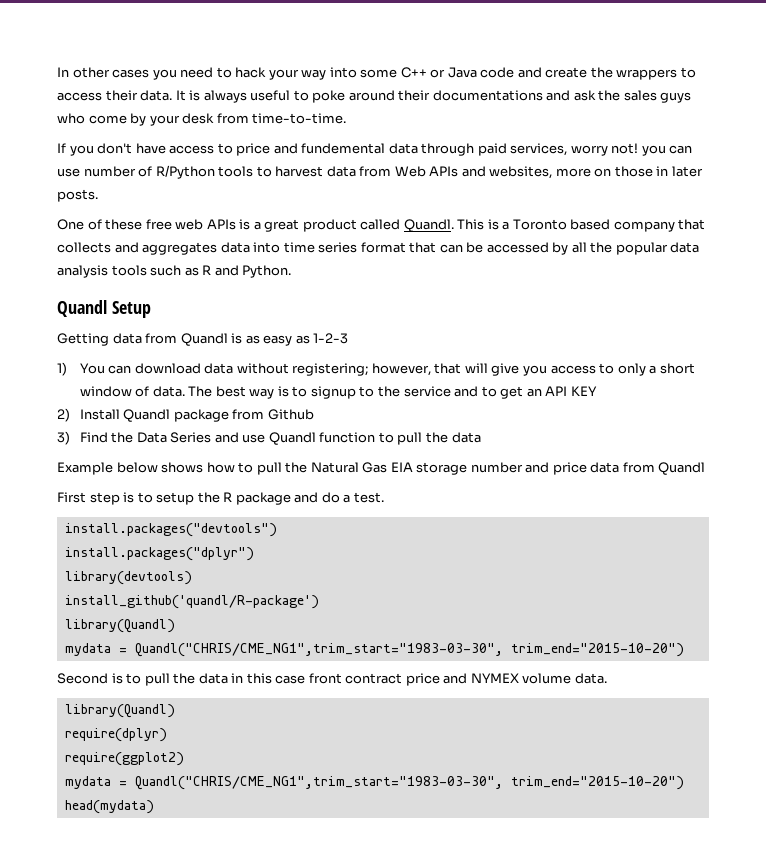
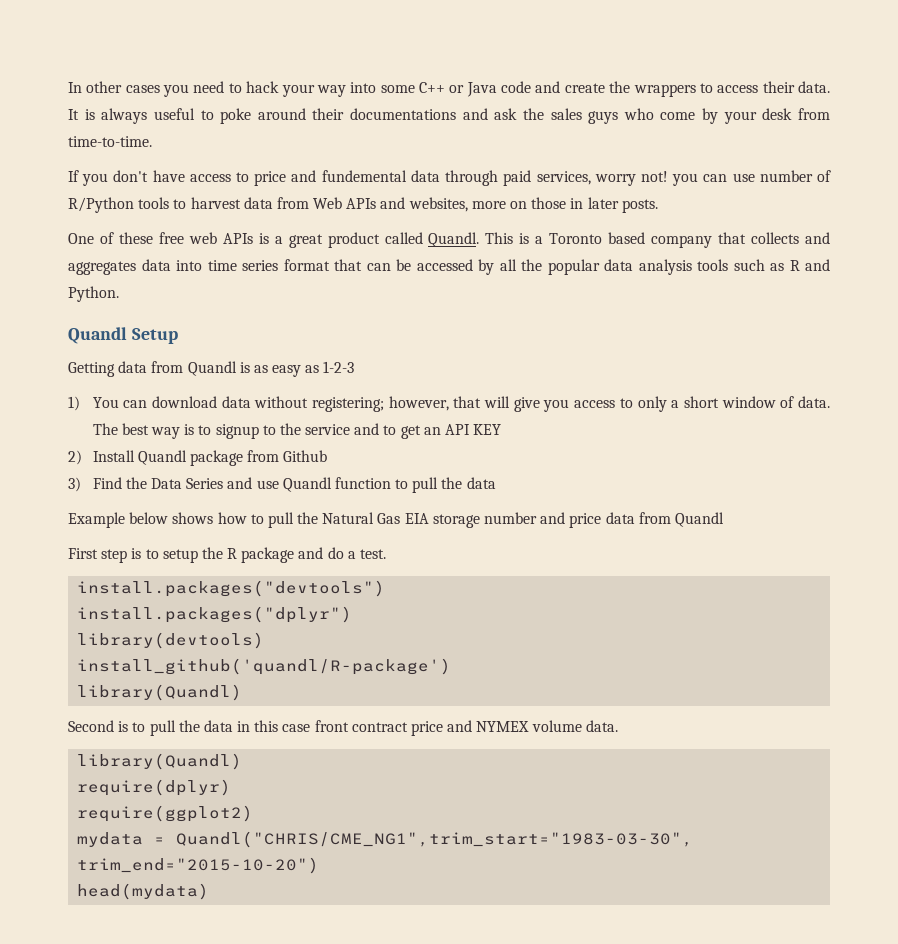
  install_github('quandl/R-package')
  library(Quandl)
- mydata = Quandl("CHRIS/CME_NG1",trim_start="1983-03-30", trim_end="2015-10-20")

